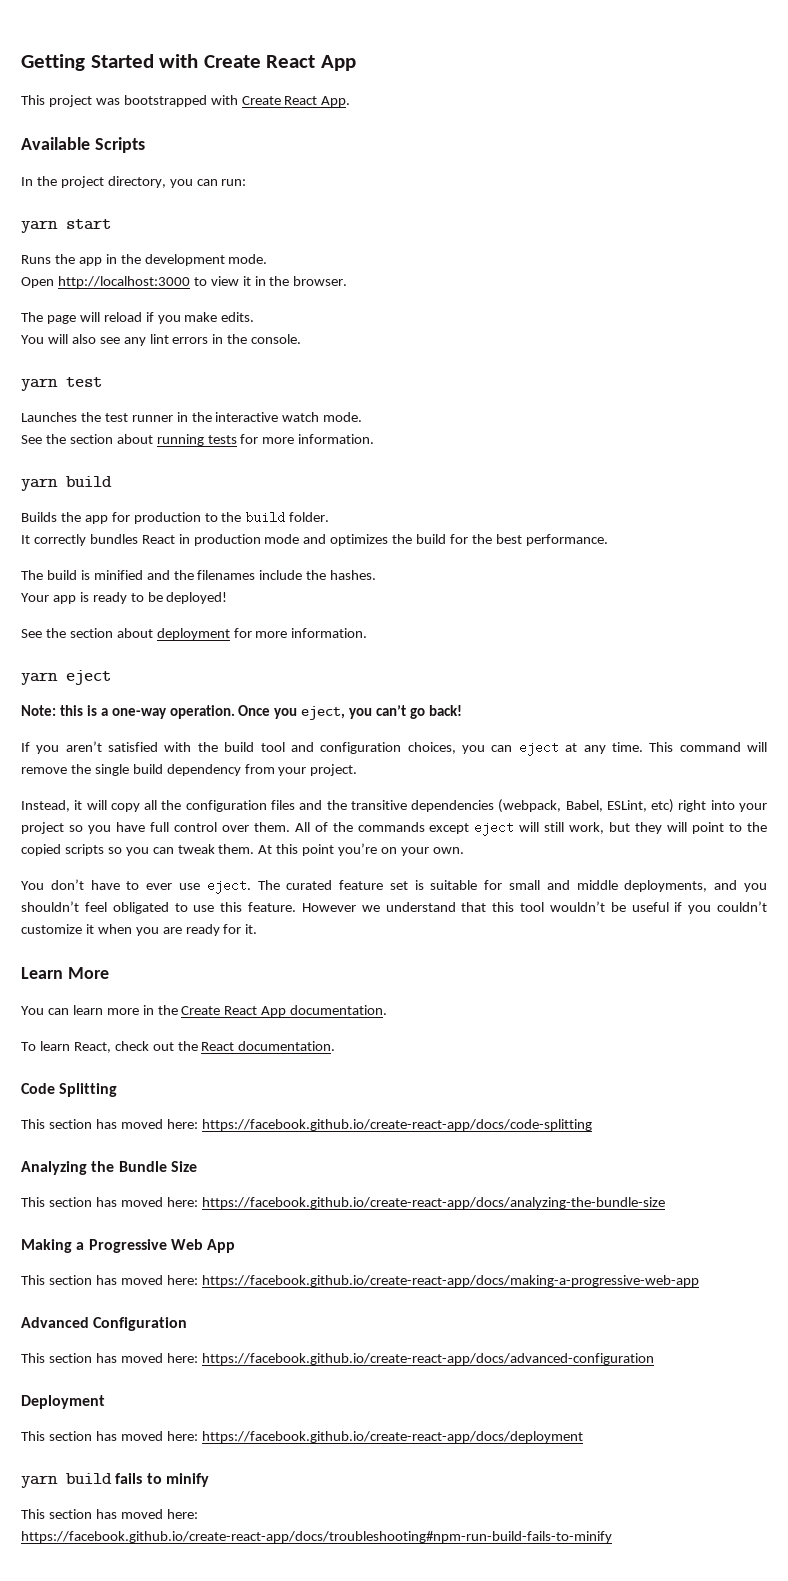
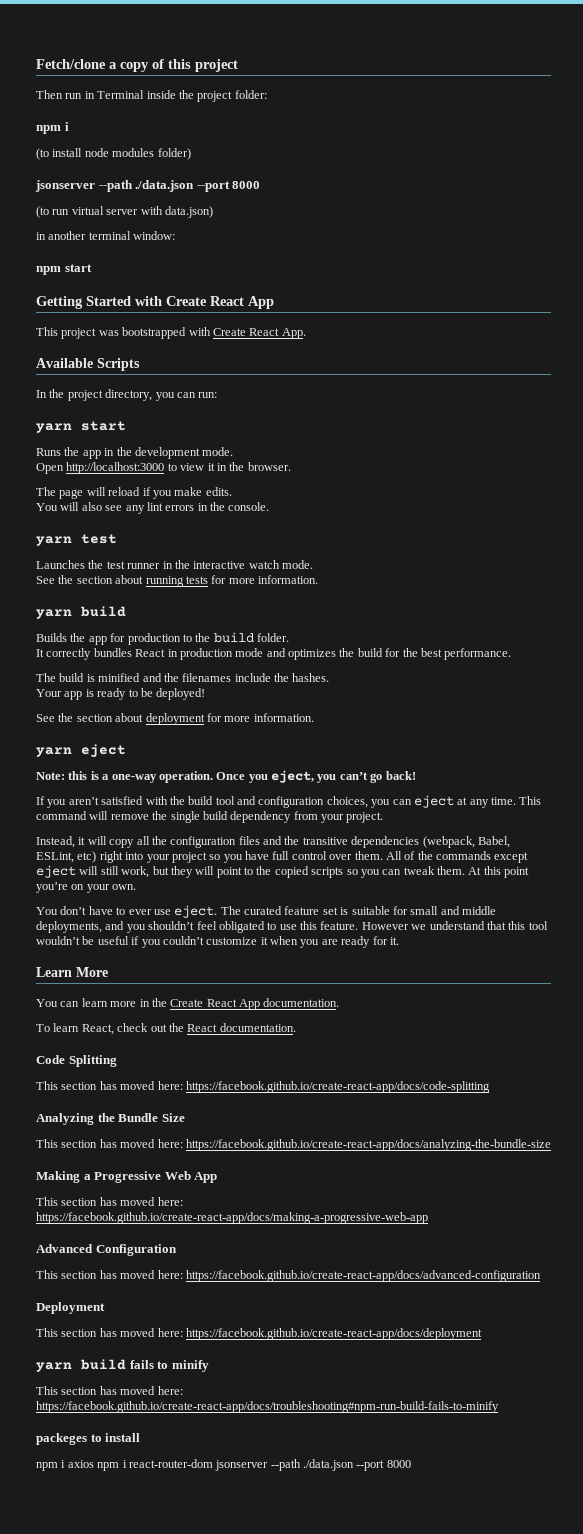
+ Fetch/clone a copy of this project
+ Then run in Terminal inside the project folder:
+ npm i
+ (to install node modules folder)
+ jsonserver --path ./data.json --port 8000
+ (to run virtual server with data.json)
+ in another terminal window:
+ npm start
+ packeges to install
+ npm i axios npm i react-router-dom jsonserver --path ./data.json --port 8000

